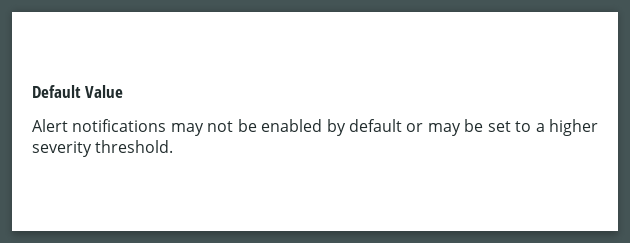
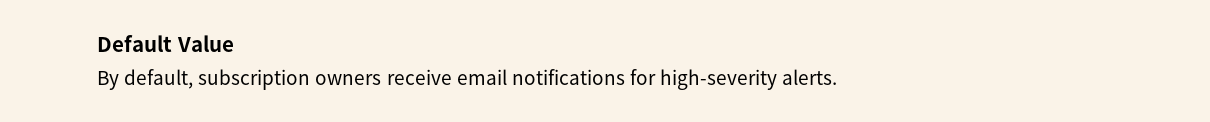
- Alert notifications may not be enabled by default or may be set to a higher severity threshold.
+ By default, subscription owners receive email notifications for high-severity alerts.

